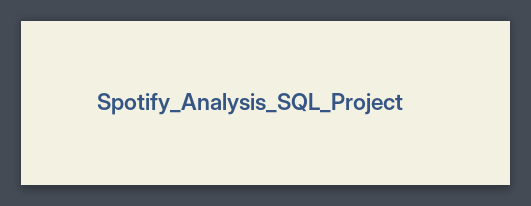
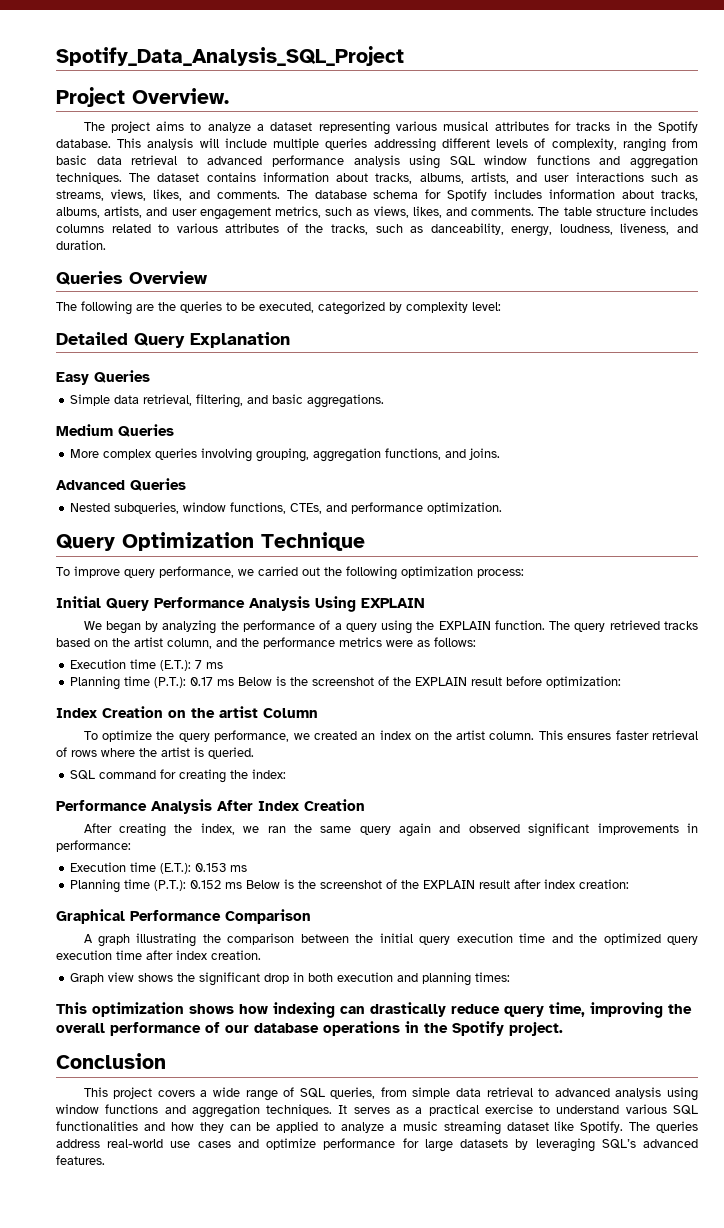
- Spotify_Analysis_SQL_Project
+ Spotify_Data_Analysis_SQL_Project
+ Project Overview.
+ The project aims to analyze a dataset representing various musical attributes for tracks in the Spotify database. This analysis will include multiple queries addressing different levels of complexity, ranging from basic data retrieval to advanced performance analysis using SQL window functions and aggregation techniques. The dataset contains information about tracks, albums, artists, and user interactions such as streams, views, likes, and comments. The database schema for Spotify includes information about tracks, albums, artists, and user engagement metrics, such as views, likes, and comments. The table structure includes columns related to various attributes of the tracks, such as danceability, energy, loudness, liveness, and duration.
+ Queries Overview
+ The following are the queries to be executed, categorized by complexity level:
+ Detailed Query Explanation
+ Easy Queries
+ Simple data retrieval, filtering, and basic aggregations.
+ Medium Queries
+ More complex queries involving grouping, aggregation functions, and joins.
+ Advanced Queries
+ Nested subqueries, window functions, CTEs, and performance optimization.
+ Query Optimization Technique
+ To improve query performance, we carried out the following optimization process:
+ Initial Query Performance Analysis Using EXPLAIN
+ We began by analyzing the performance of a query using the EXPLAIN function. The query retrieved tracks based on the artist column, and the performance metrics were as follows:
+ Execution time (E.T.): 7 ms
+ Planning time (P.T.): 0.17 ms Below is the screenshot of the EXPLAIN result before optimization:
+ Index Creation on the artist Column
+ To optimize the query performance, we created an index on the artist column. This ensures faster retrieval of rows where the artist is queried.
+ SQL command for creating the index:
+ Performance Analysis After Index Creation
+ After creating the index, we ran the same query again and observed significant improvements in performance:
+ Execution time (E.T.): 0.153 ms
+ Planning time (P.T.): 0.152 ms Below is the screenshot of the EXPLAIN result after index creation:
+ Graphical Performance Comparison
+ A graph illustrating the comparison between the initial query execution time and the optimized query execution time after index creation.
+ Graph view shows the significant drop in both execution and planning times:
+ This optimization shows how indexing can drastically reduce query time, improving the overall performance of our database operations in the Spotify project.
+ Conclusion
+ This project covers a wide range of SQL queries, from simple data retrieval to advanced analysis using window functions and aggregation techniques. It serves as a practical exercise to understand various SQL functionalities and how they can be applied to analyze a music streaming dataset like Spotify. The queries address real-world use cases and optimize performance for large datasets by leveraging SQL’s advanced features.

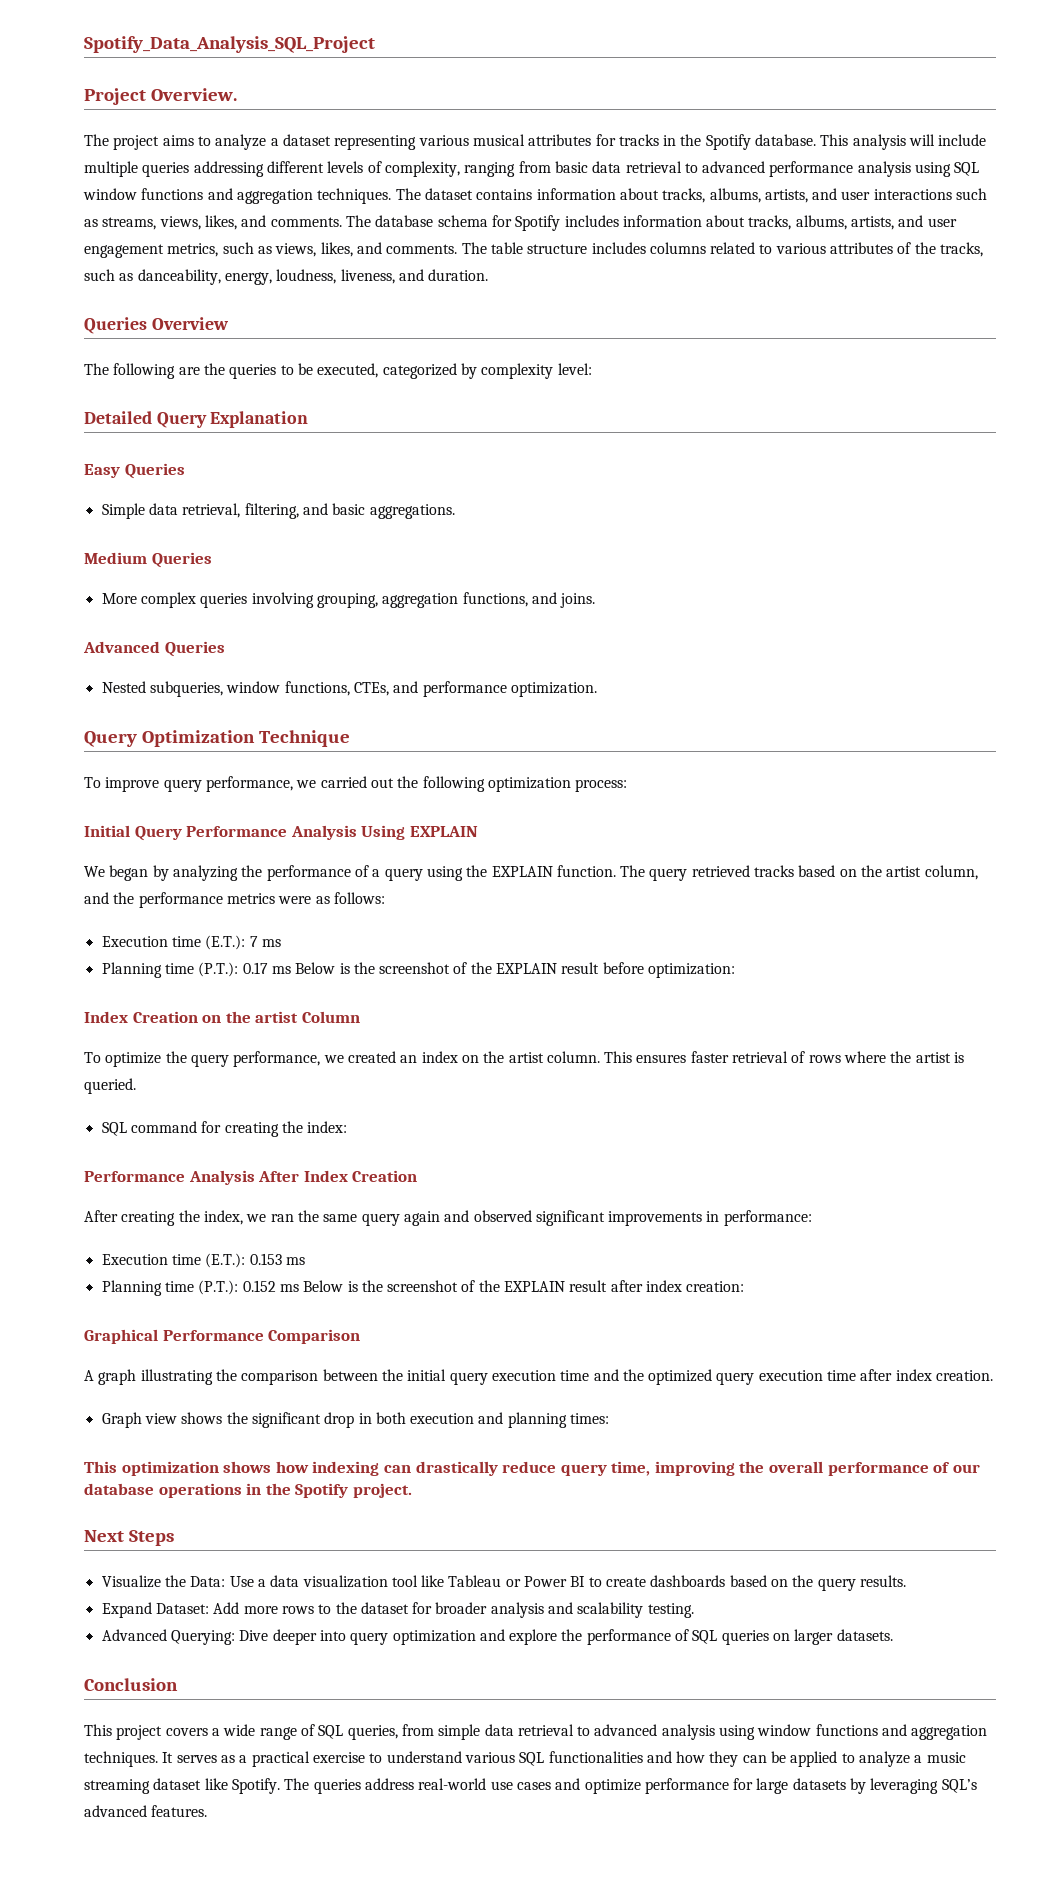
+ Next Steps
+ Visualize the Data: Use a data visualization tool like Tableau or Power BI to create dashboards based on the query results.
+ Expand Dataset: Add more rows to the dataset for broader analysis and scalability testing.
+ Advanced Querying: Dive deeper into query optimization and explore the performance of SQL queries on larger datasets.

